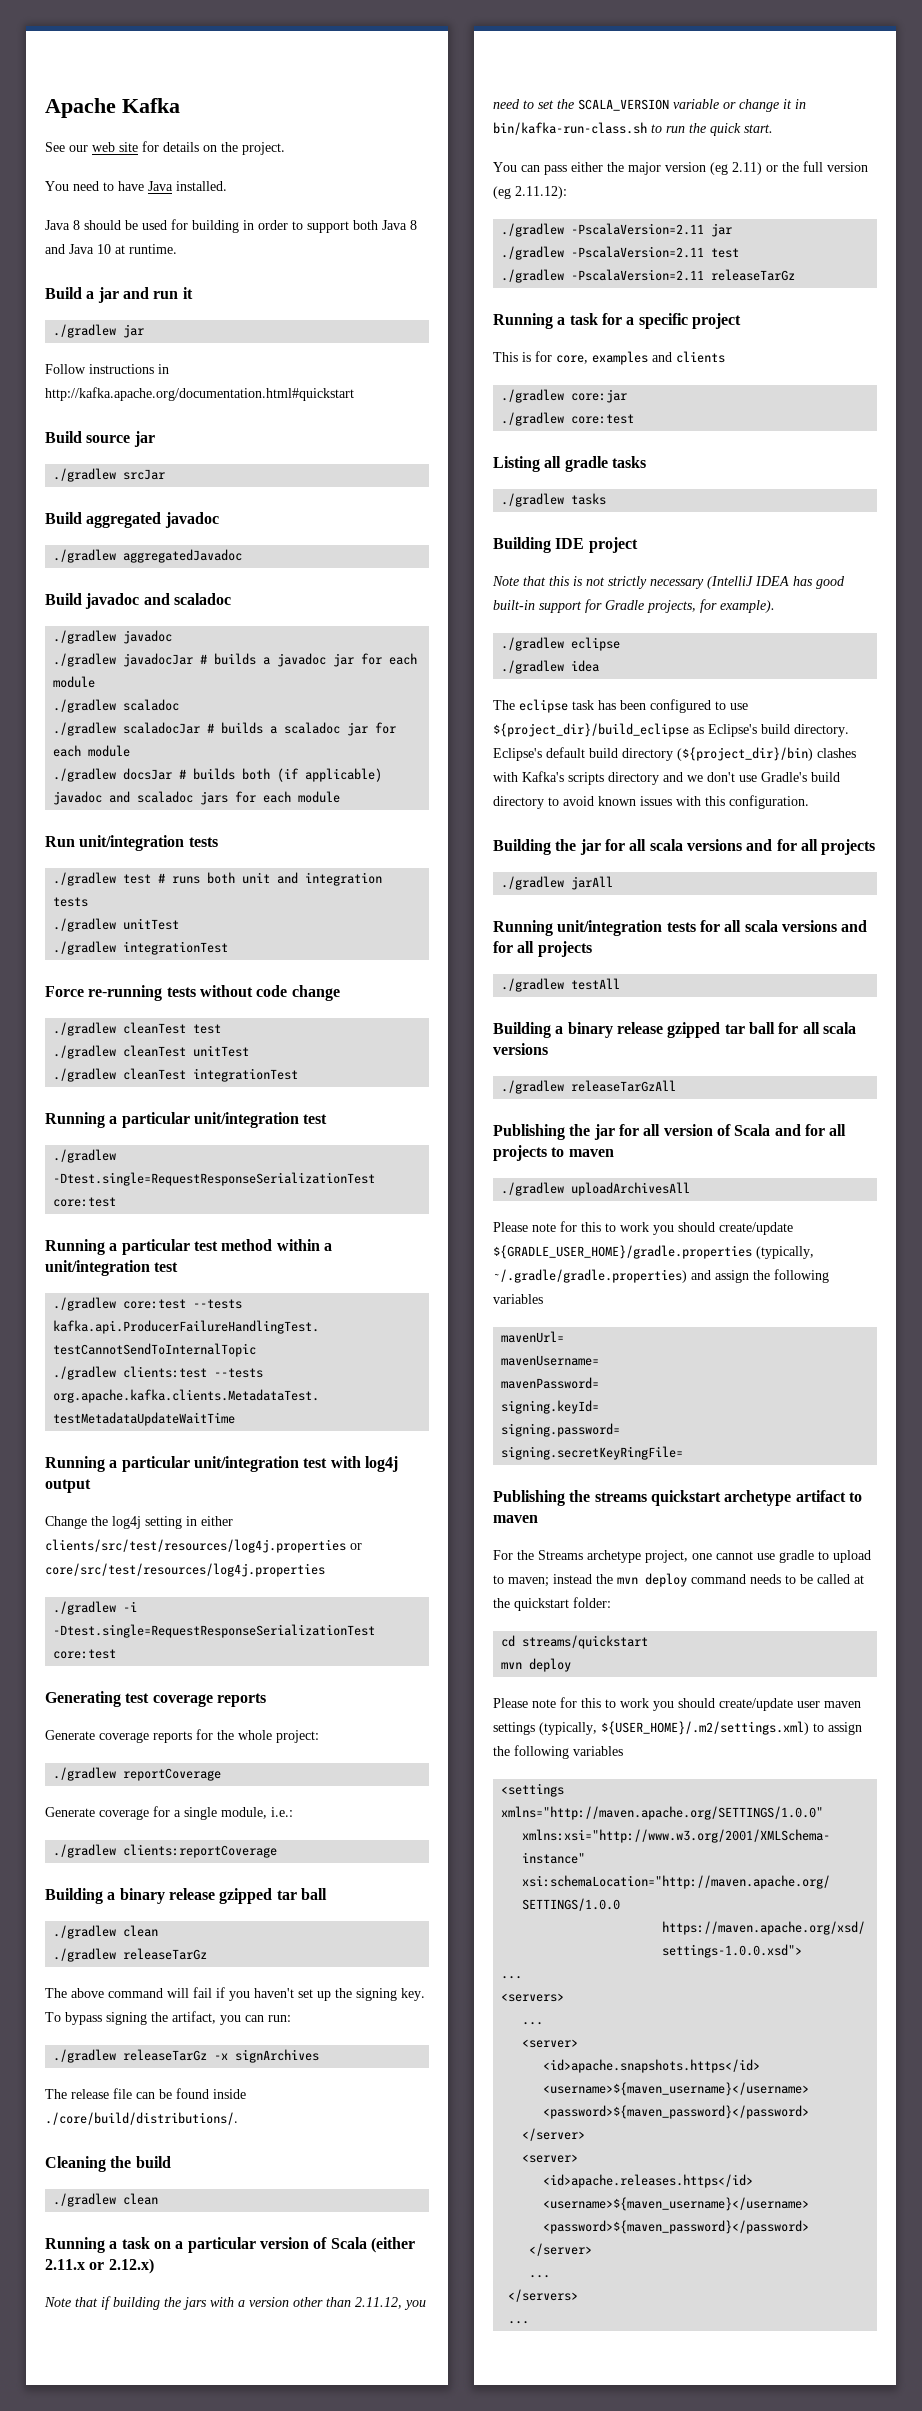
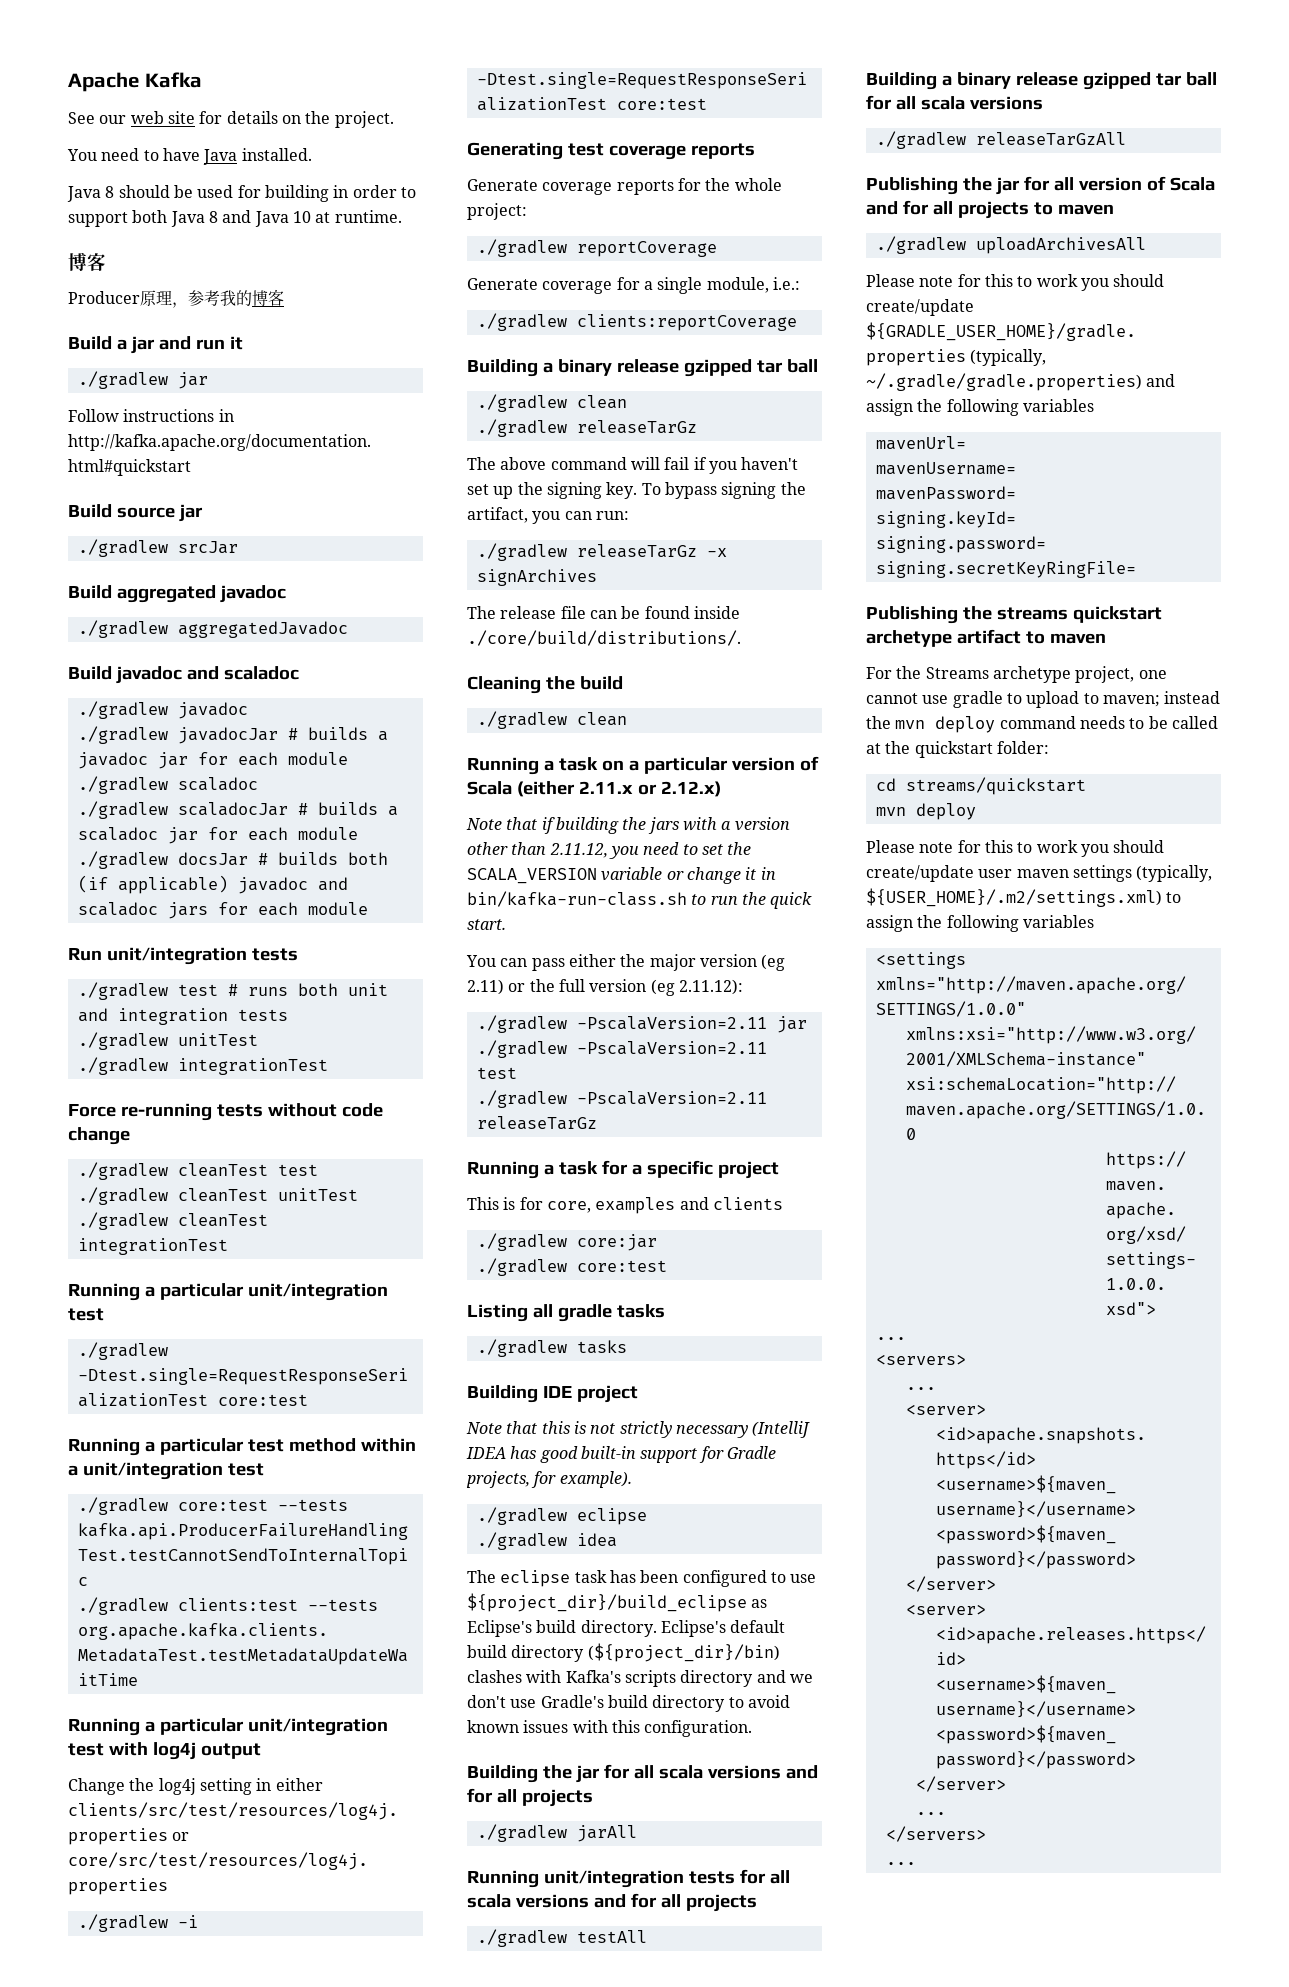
  Java 8 should be used for building in order to support both Java 8 and Java 10 at runtime.
+ 博客
+ Producer原理，参考我的博客

